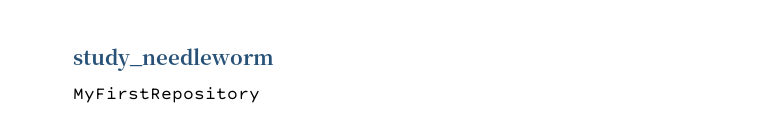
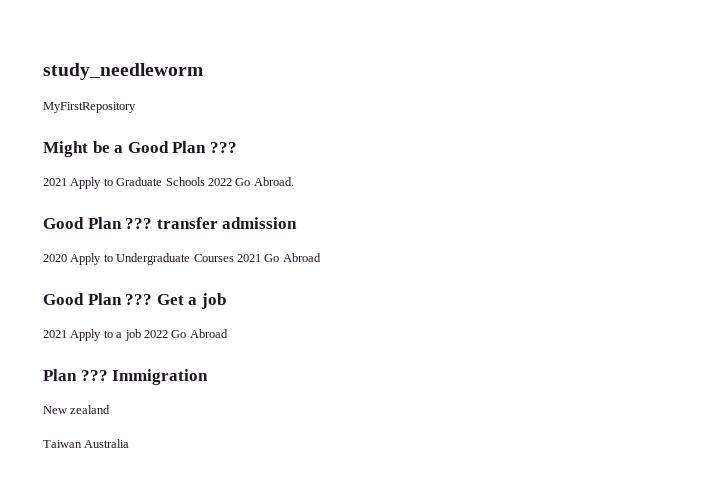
+ Might be a Good Plan ???
+ 2021 Apply to Graduate Schools 2022 Go Abroad.
+ Good Plan ??? transfer admission
+ 2020 Apply to Undergraduate Courses 2021 Go Abroad
+ Good Plan ??? Get a job
+ 2021 Apply to a job 2022 Go Abroad
+ Plan ??? Immigration
+ New zealand
+ Taiwan Australia

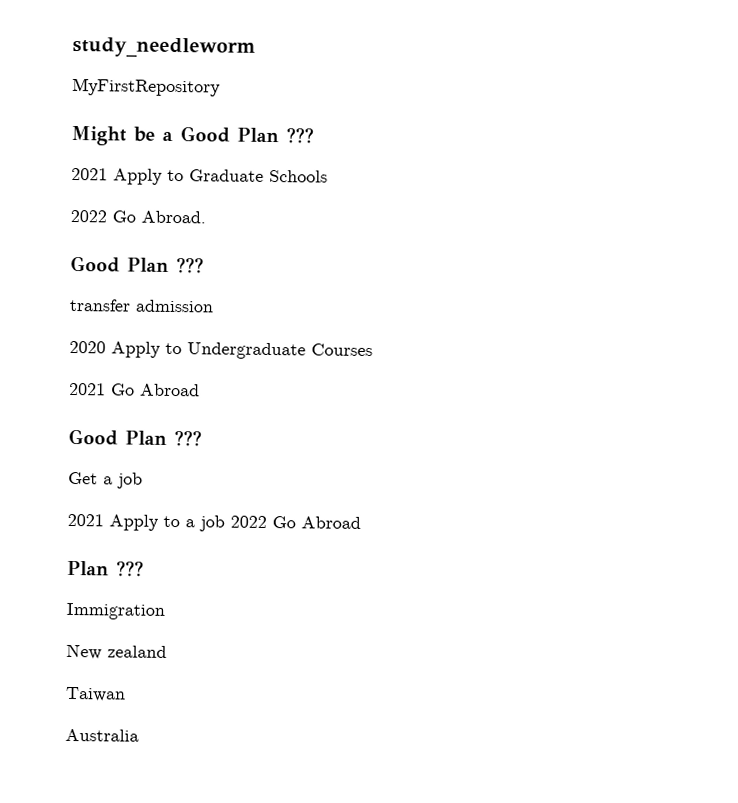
- 2021 Apply to Graduate Schools 2022 Go Abroad.
- Good Plan ??? transfer admission
+ 2021 Apply to Graduate Schools
+ 2022 Go Abroad.
+ Good Plan ???
+ transfer admission
- 2020 Apply to Undergraduate Courses 2021 Go Abroad
- Good Plan ??? Get a job
+ 2020 Apply to Undergraduate Courses
+ 2021 Go Abroad
+ Good Plan ???
+ Get a job
  2021 Apply to a job 2022 Go Abroad
- Plan ??? Immigration
+ Plan ???
+ Immigration
- Taiwan Australia
+ Taiwan
+ Australia

